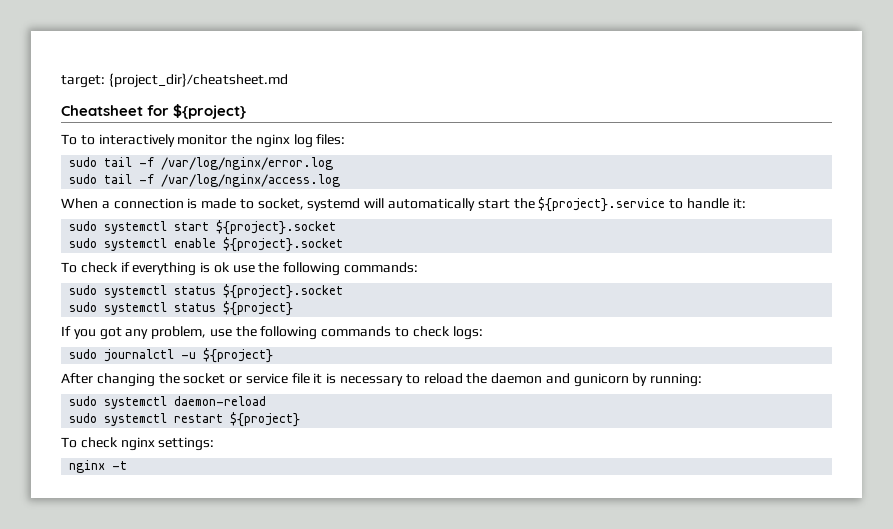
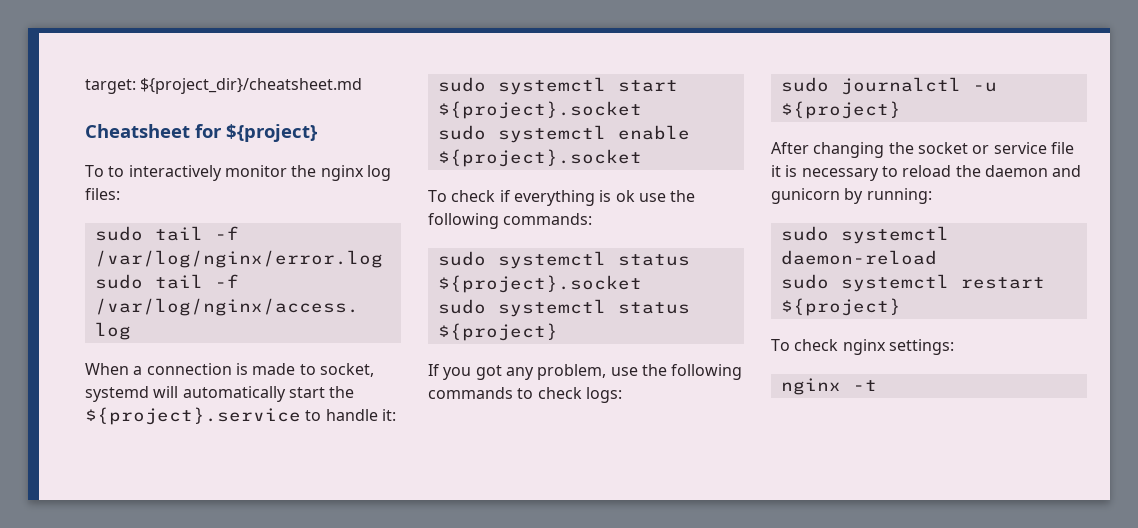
- target: {project_dir}/cheatsheet.md
+ target: ${project_dir}/cheatsheet.md

